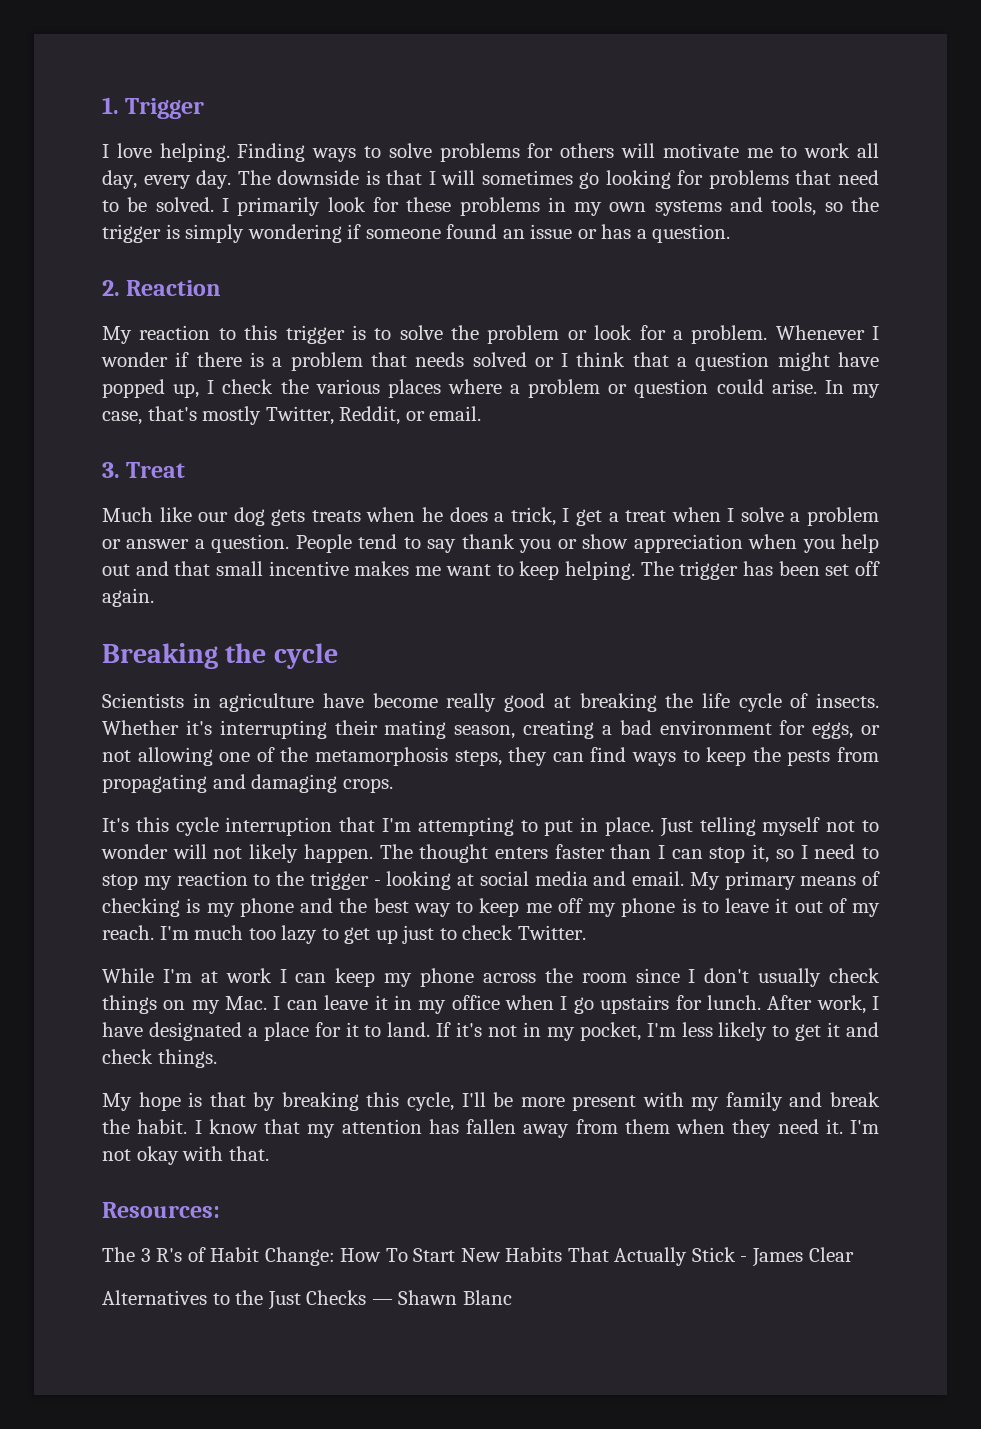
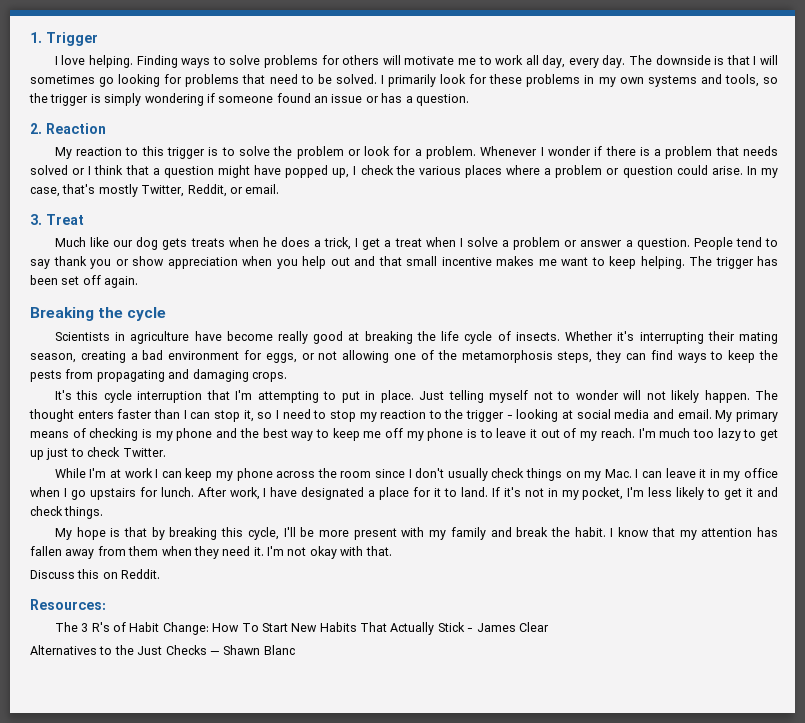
+ Discuss this on Reddit.

